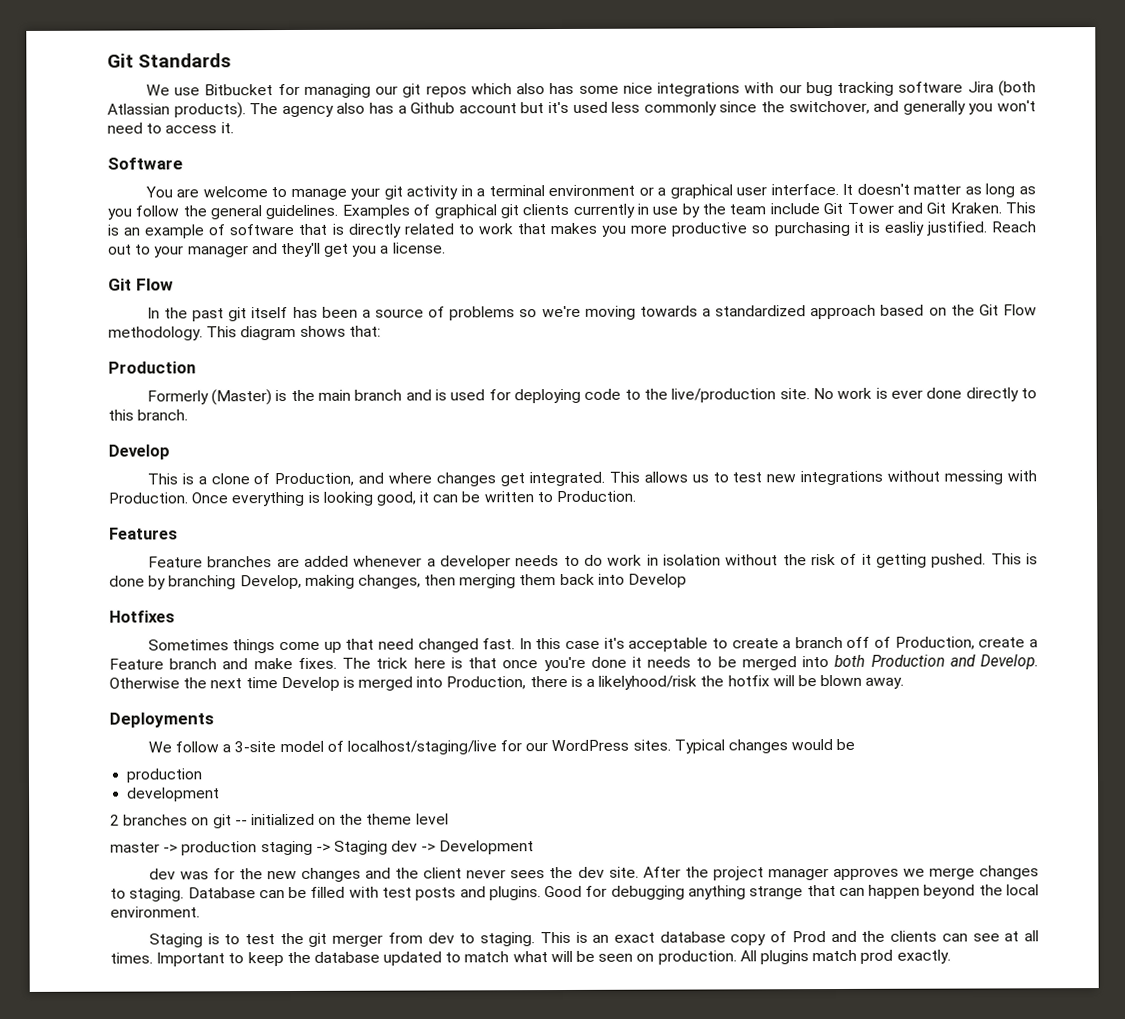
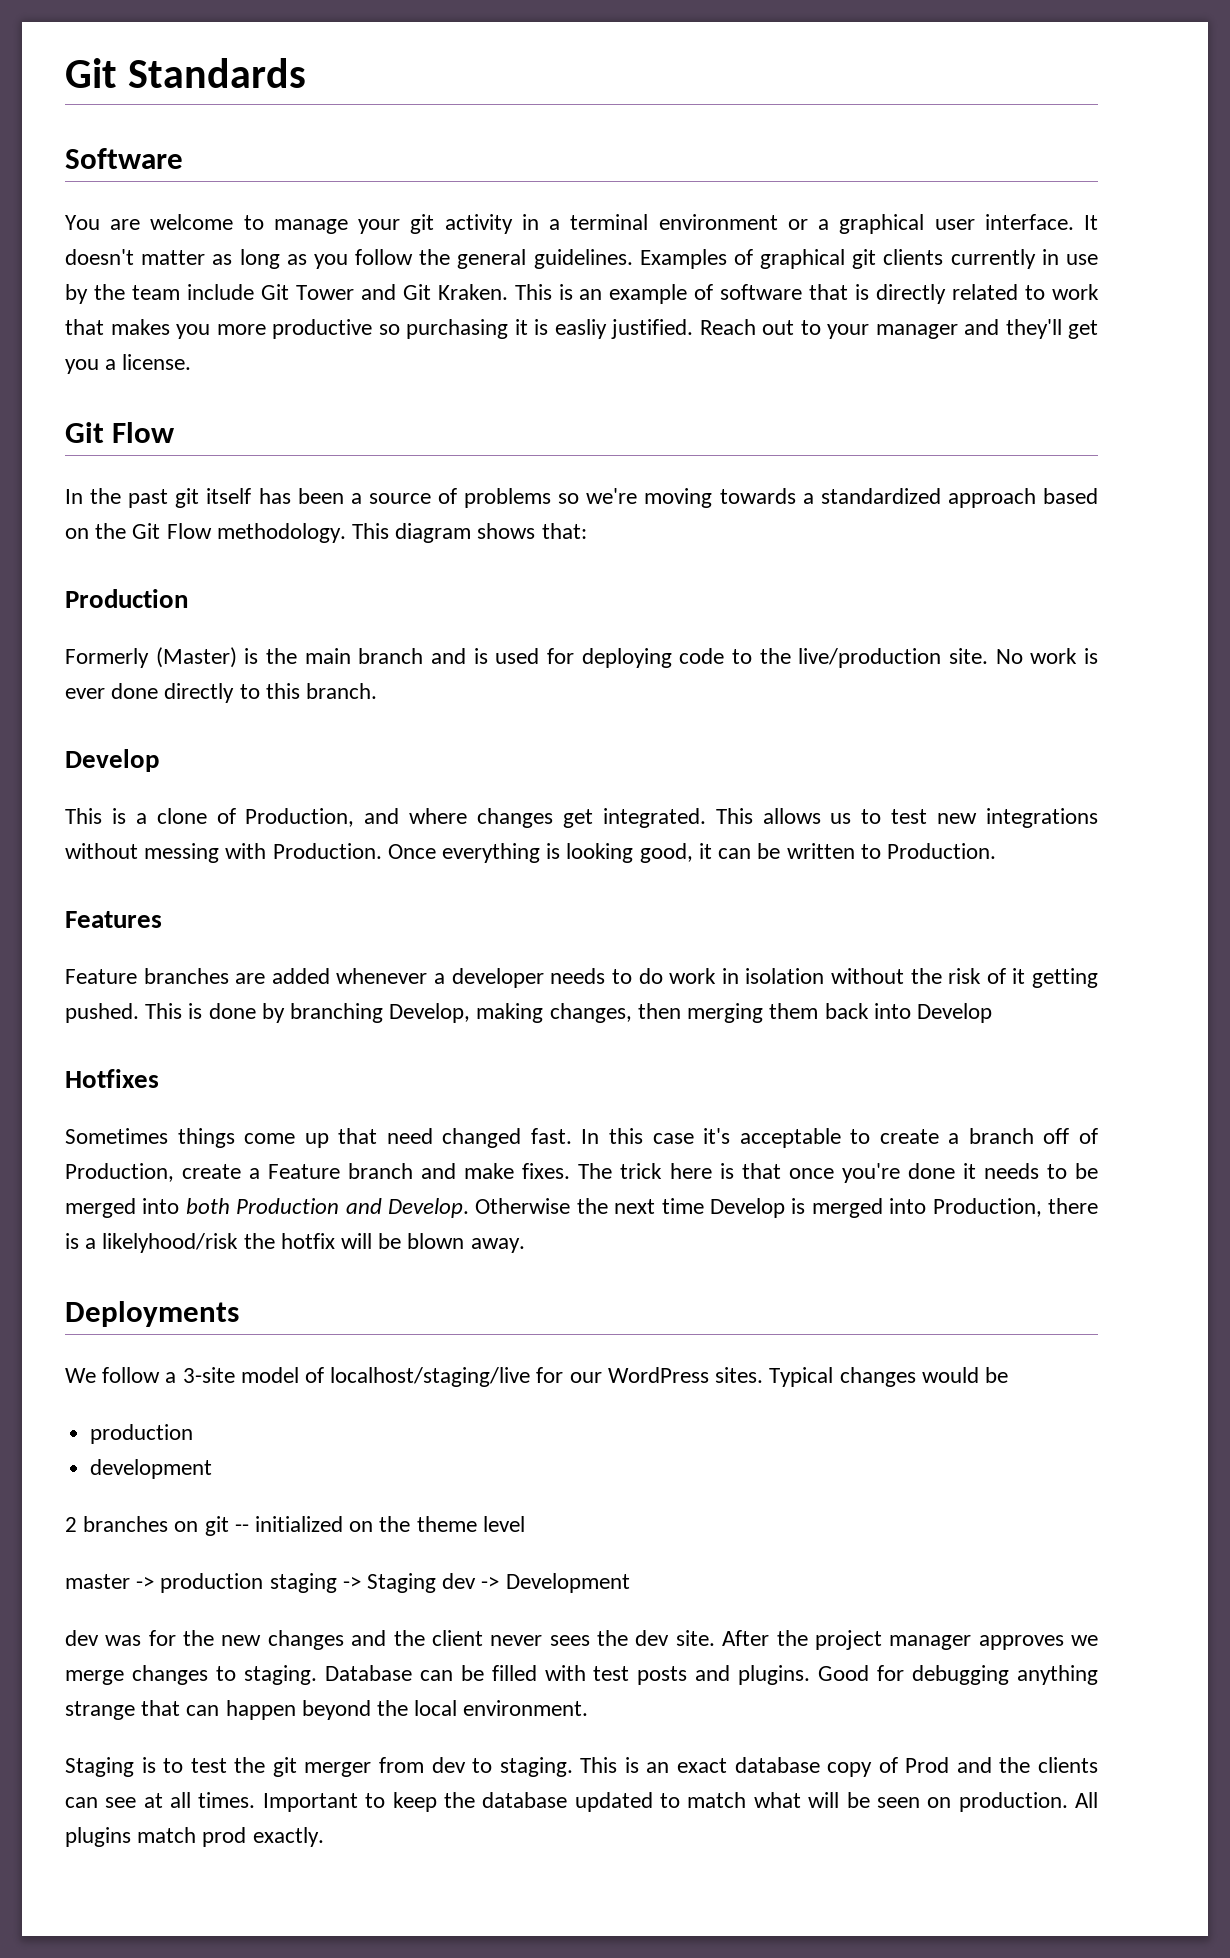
- We use Bitbucket for managing our git repos which also has some nice integrations with our bug tracking software Jira (both Atlassian products). The agency also has a Github account but it's used less commonly since the switchover, and generally you won't need to access it.

